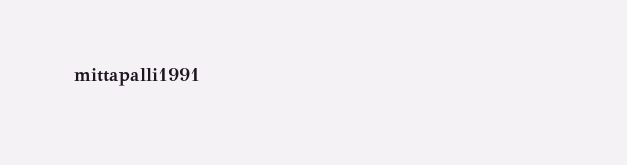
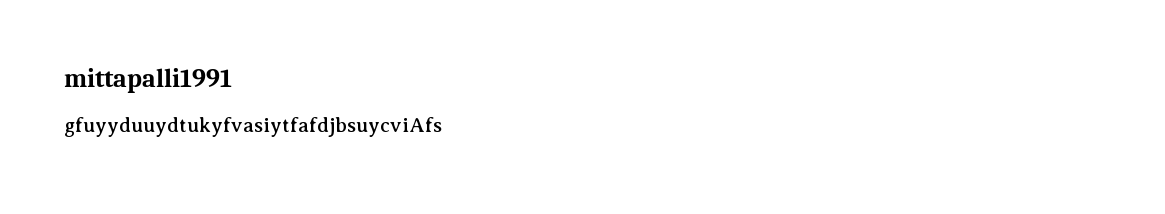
+ gfuyyduuydtukyfvasiytfafdjbsuycviAfs

